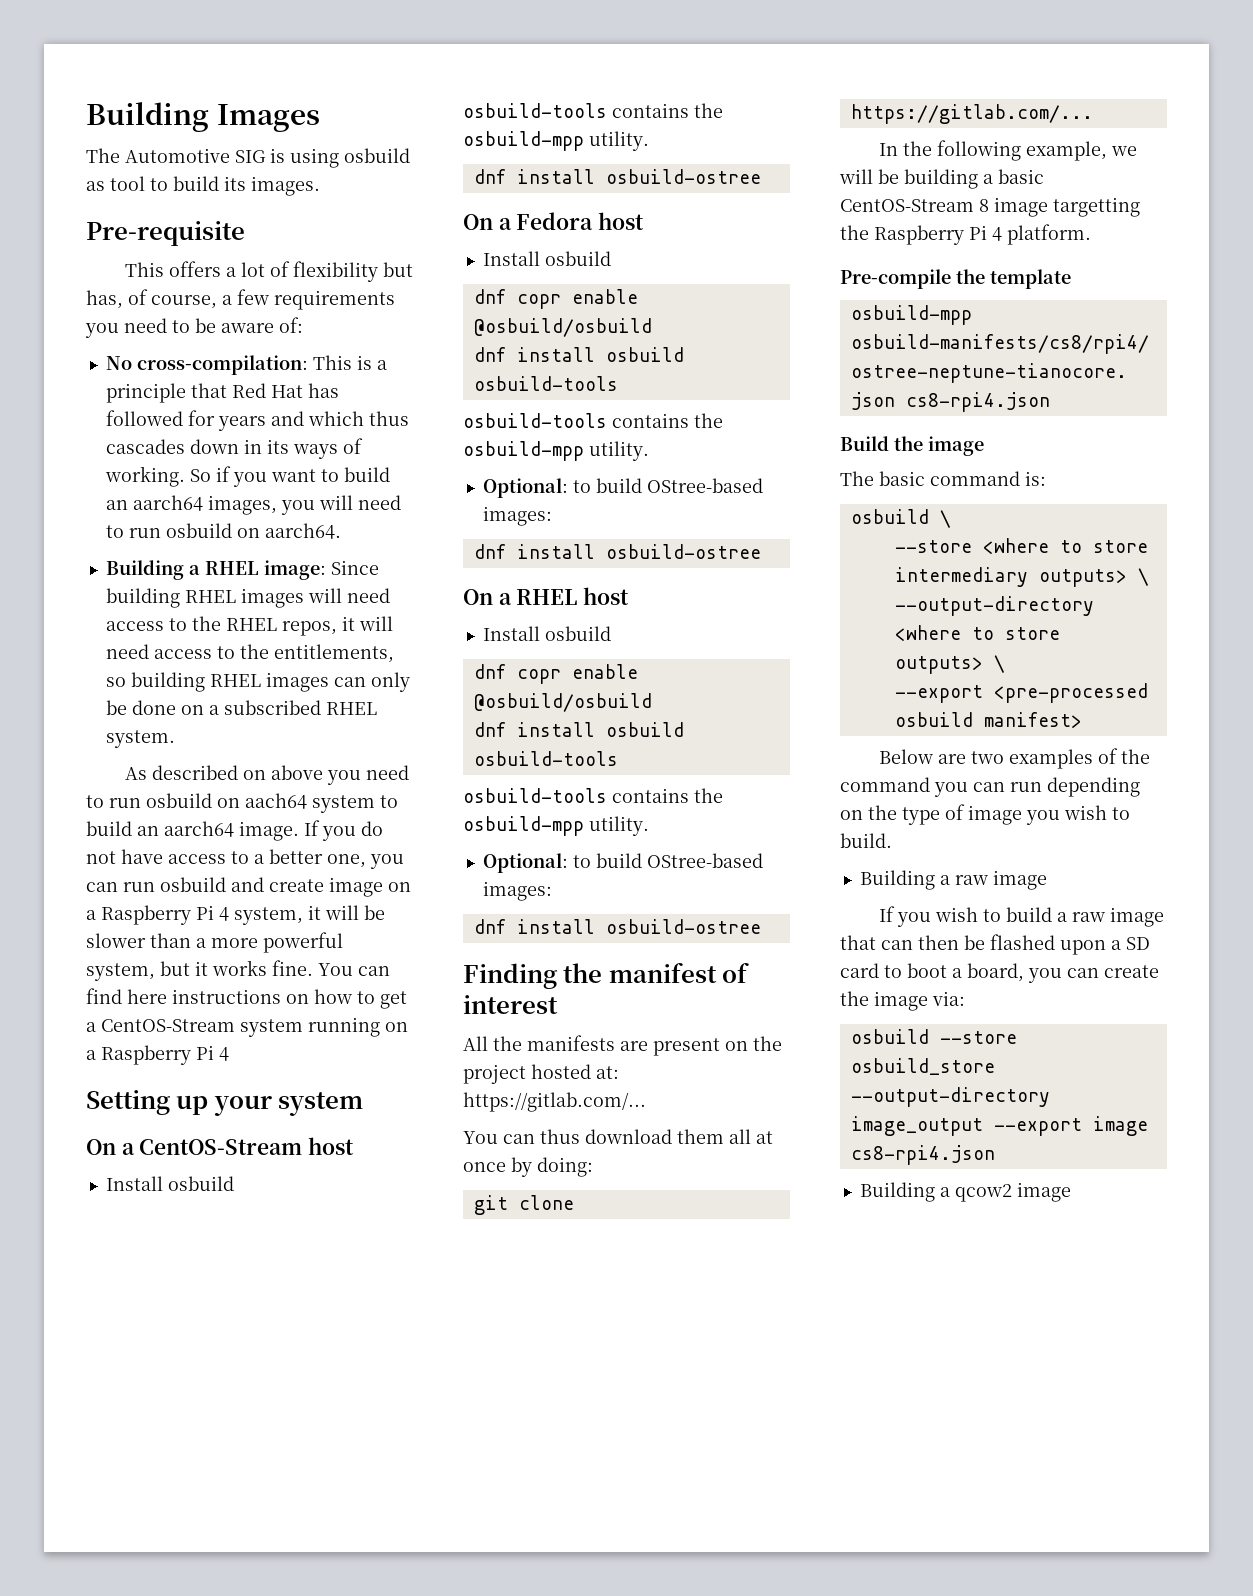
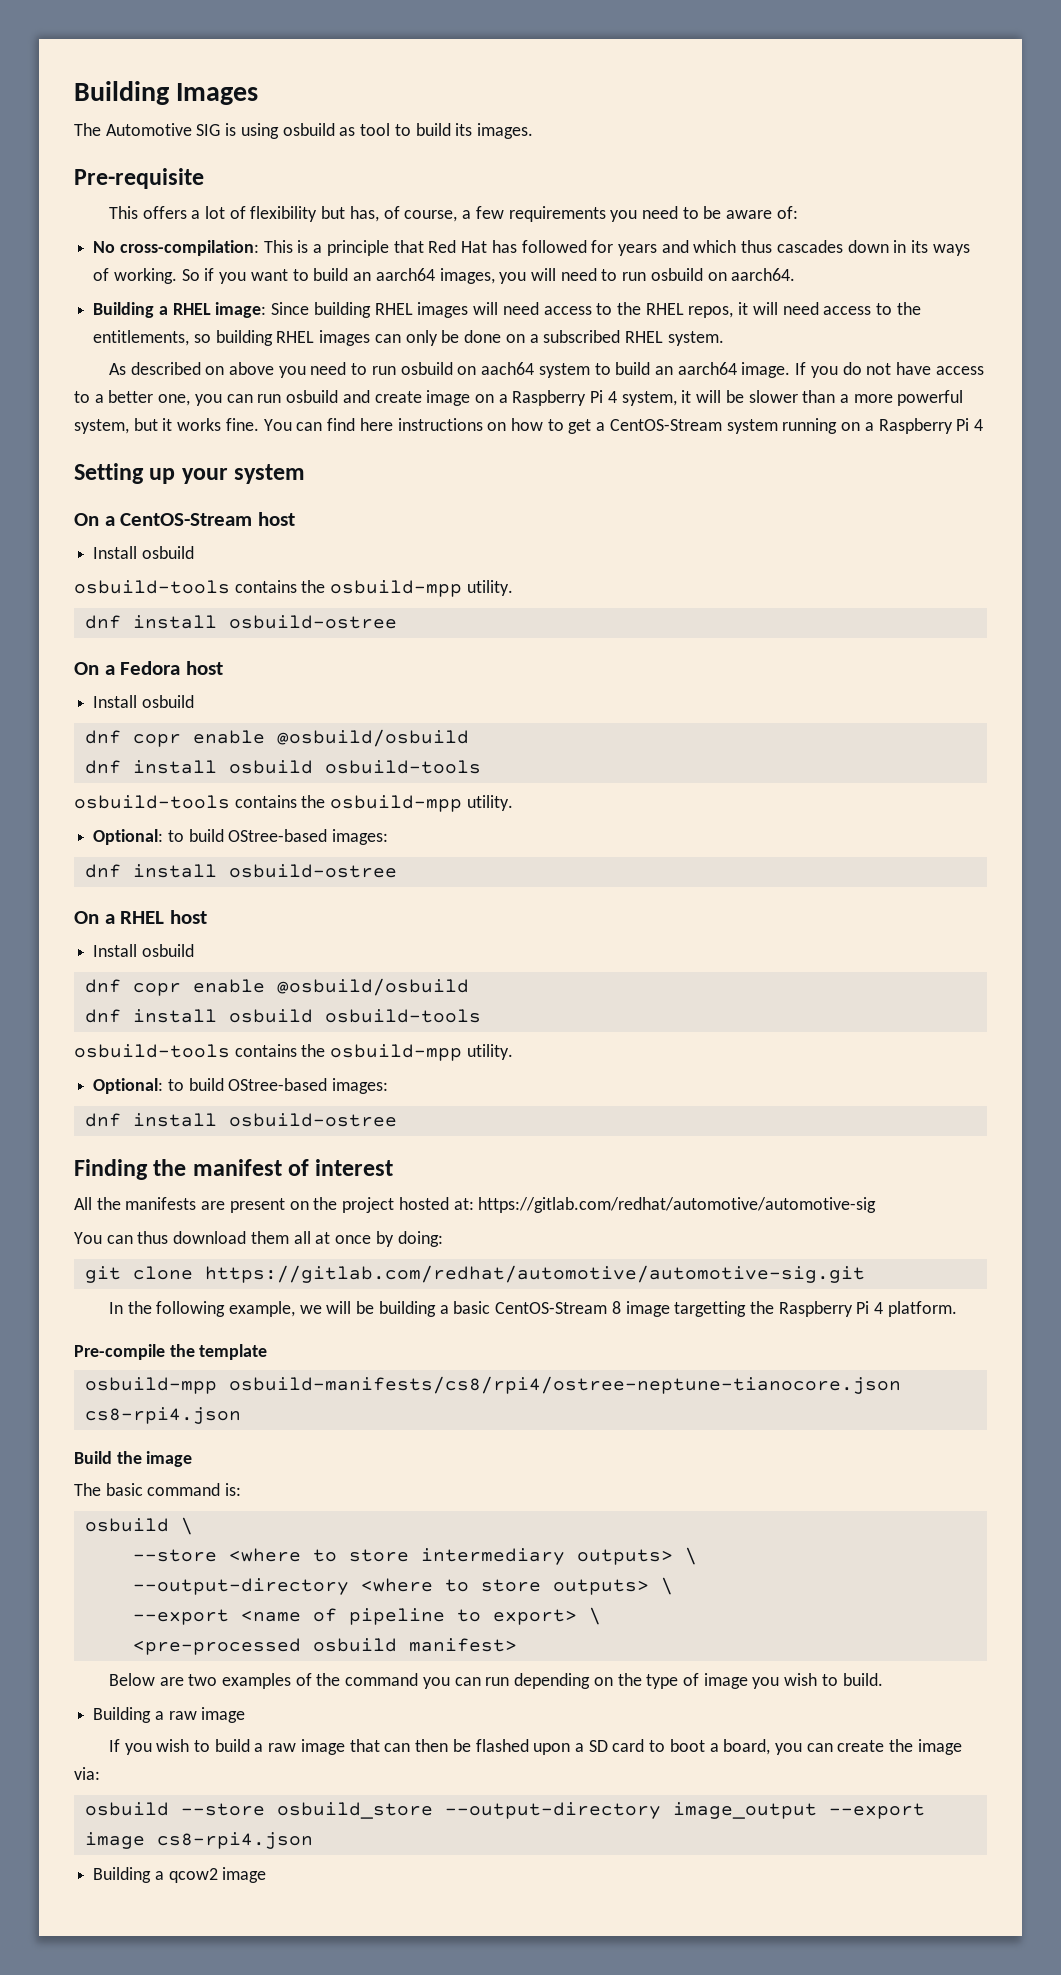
- All the manifests are present on the project hosted at: https://gitlab.com/...
+ All the manifests are present on the project hosted at: https://gitlab.com/redhat/automotive/automotive-sig
- git clone https://gitlab.com/...
+ git clone https://gitlab.com/redhat/automotive/automotive-sig.git
- --export <pre-processed osbuild manifest>
+ --export <name of pipeline to export> \
+ <pre-processed osbuild manifest>

